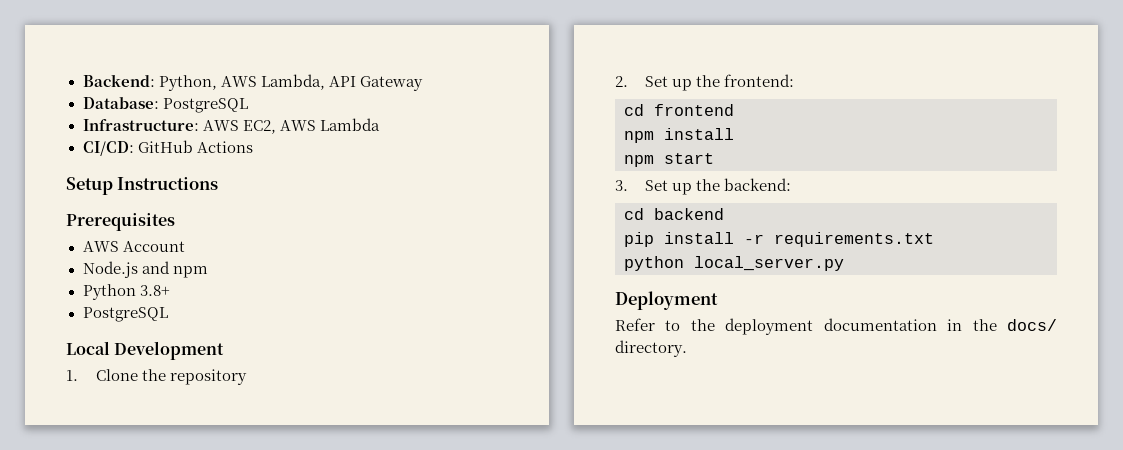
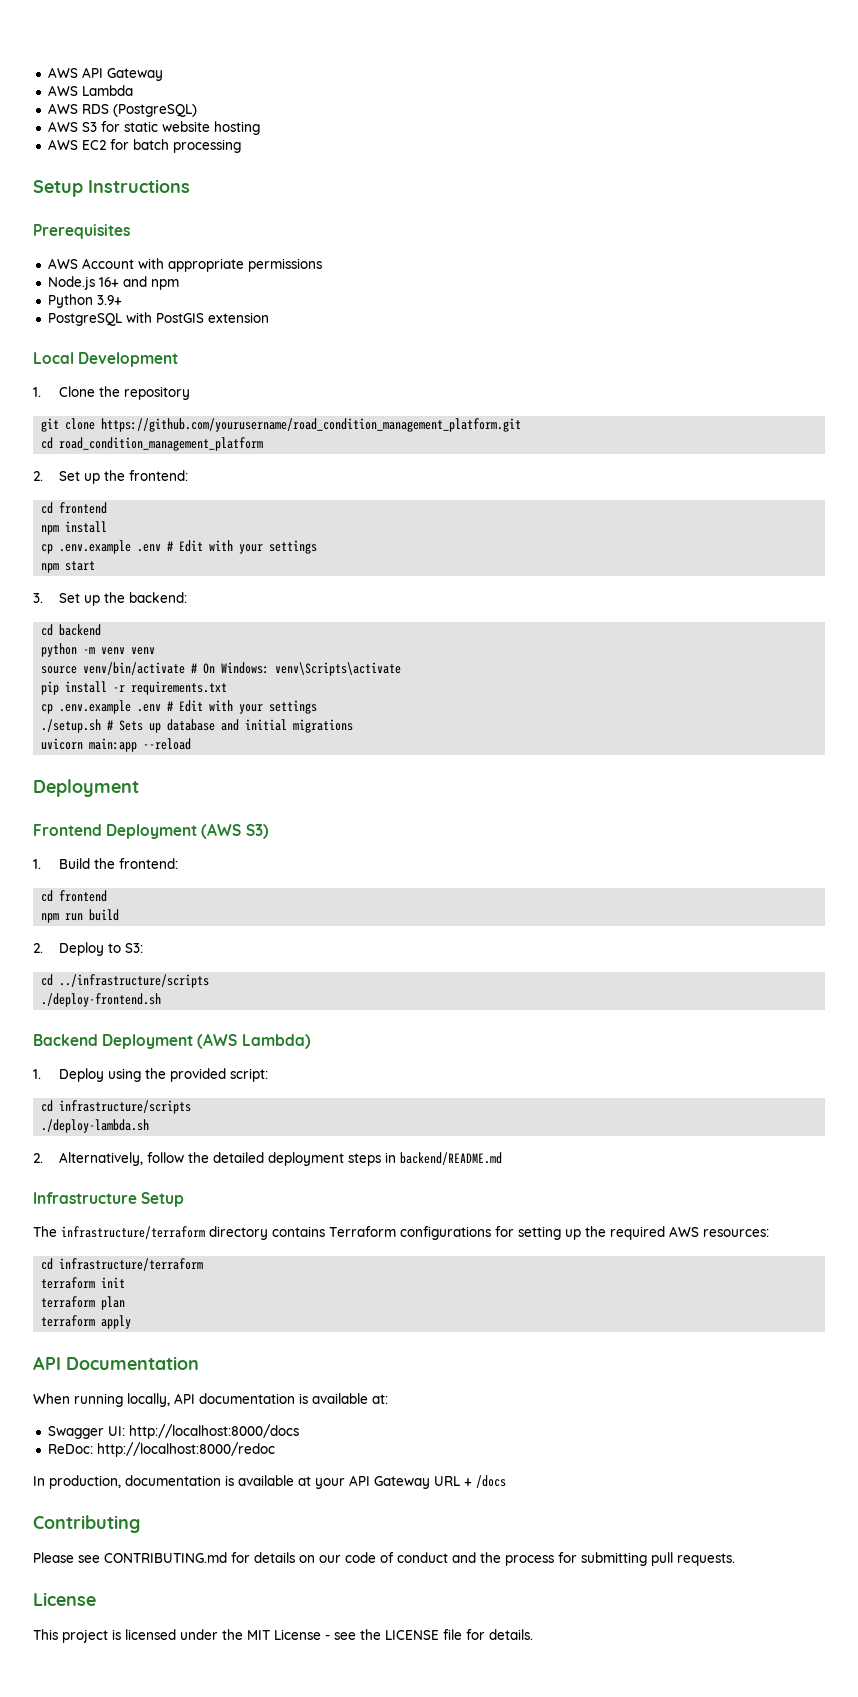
- Backend: Python, AWS Lambda, API Gateway
- Database: PostgreSQL
- Infrastructure: AWS EC2, AWS Lambda
- CI/CD: GitHub Actions
+ AWS API Gateway
+ AWS Lambda
+ AWS RDS (PostgreSQL)
+ AWS S3 for static website hosting
+ AWS EC2 for batch processing
- AWS Account
+ AWS Account with appropriate permissions
- Node.js and npm
+ Node.js 16+ and npm
- Python 3.8+
- PostgreSQL
+ Python 3.9+
+ PostgreSQL with PostGIS extension
+ git clone https://github.com/yourusername/road_condition_management_platform.git
+ cd road_condition_management_platform
  npm install
+ cp .env.example .env # Edit with your settings
+ python -m venv venv
+ source venv/bin/activate # On Windows: venv\Scripts\activate
  pip install -r requirements.txt
- python local_server.py
+ cp .env.example .env # Edit with your settings
+ ./setup.sh # Sets up database and initial migrations
+ uvicorn main:app --reload
  Deployment
- Refer to the deployment documentation in the docs/ directory.
+ Frontend Deployment (AWS S3)
+ 1. Build the frontend:
+ cd frontend
+ npm run build
+ 2. Deploy to S3:
+ cd ../infrastructure/scripts
+ ./deploy-frontend.sh
+ Backend Deployment (AWS Lambda)
+ 1. Deploy using the provided script:
+ cd infrastructure/scripts
+ ./deploy-lambda.sh
+ 2. Alternatively, follow the detailed deployment steps in backend/README.md
+ Infrastructure Setup
+ The infrastructure/terraform directory contains Terraform configurations for setting up the required AWS resources:
+ cd infrastructure/terraform
+ terraform init
+ terraform plan
+ terraform apply
+ API Documentation
+ When running locally, API documentation is available at:
+ Swagger UI: http://localhost:8000/docs
+ ReDoc: http://localhost:8000/redoc
+ In production, documentation is available at your API Gateway URL + /docs
+ Contributing
+ Please see CONTRIBUTING.md for details on our code of conduct and the process for submitting pull requests.
+ License
+ This project is licensed under the MIT License - see the LICENSE file for details.

